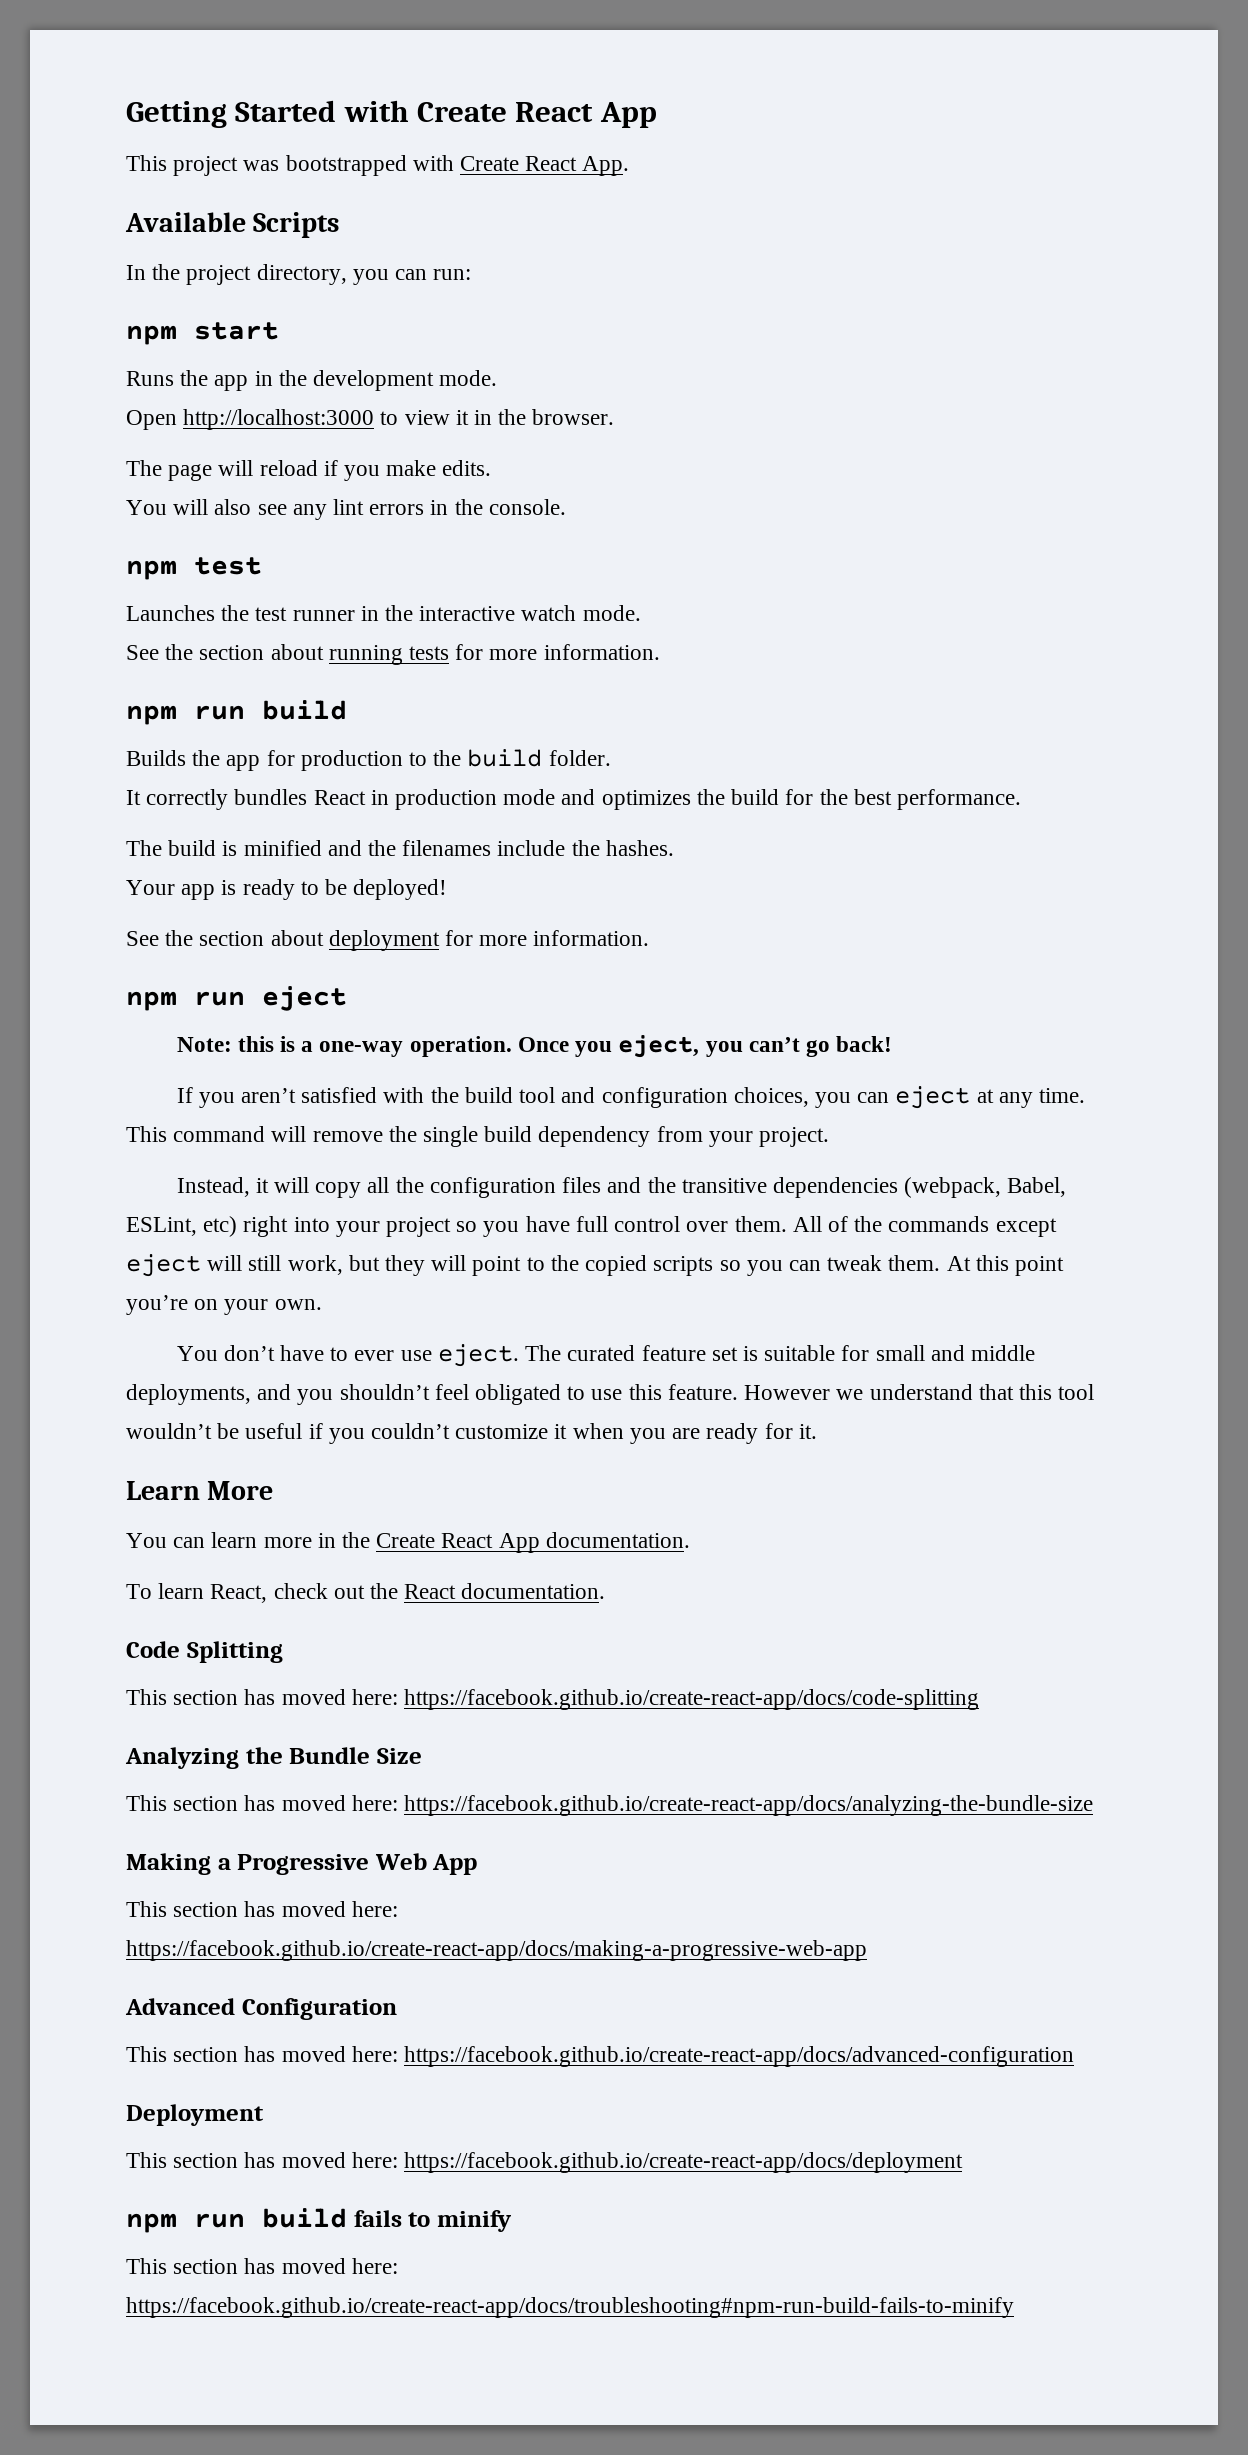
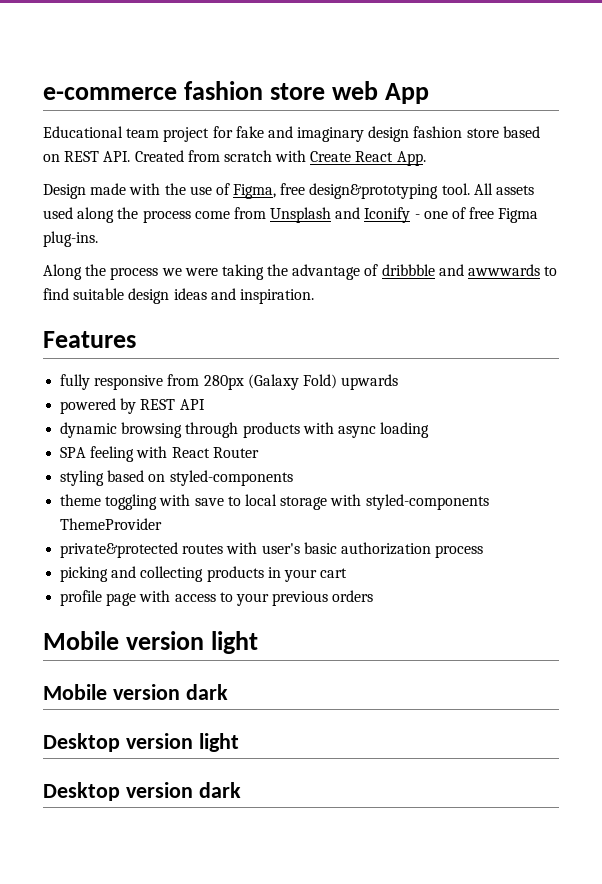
- Getting Started with Create React App
- This project was bootstrapped with Create React App.
- Available Scripts
- In the project directory, you can run:
- npm start
- Runs the app in the development mode.
- Open http://localhost:3000 to view it in the browser.
- The page will reload if you make edits.
- You will also see any lint errors in the console.
- npm test
- Launches the test runner in the interactive watch mode.
- See the section about running tests for more information.
- npm run build
- Builds the app for production to the build folder.
- It correctly bundles React in production mode and optimizes the build for the best performance.
- The build is minified and the filenames include the hashes.
- Your app is ready to be deployed!
- See the section about deployment for more information.
- npm run eject
- Note: this is a one-way operation. Once you eject, you can’t go back!
- If you aren’t satisfied with the build tool and configuration choices, you can eject at any time. This command will remove the single build dependency from your project.
- Instead, it will copy all the configuration files and the transitive dependencies (webpack, Babel, ESLint, etc) right into your project so you have full control over them. All of the commands except eject will still work, but they will point to the copied scripts so you can tweak them. At this point you’re on your own.
- You don’t have to ever use eject. The curated feature set is suitable for small and middle deployments, and you shouldn’t feel obligated to use this feature. However we understand that this tool wouldn’t be useful if you couldn’t customize it when you are ready for it.
- Learn More
- You can learn more in the Create React App documentation.
- To learn React, check out the React documentation.
- Code Splitting
- This section has moved here: https://facebook.github.io/create-react-app/docs/code-splitting
- Analyzing the Bundle Size
- This section has moved here: https://facebook.github.io/create-react-app/docs/analyzing-the-bundle-size
- Making a Progressive Web App
- This section has moved here: https://facebook.github.io/create-react-app/docs/making-a-progressive-web-app
- Advanced Configuration
- This section has moved here: https://facebook.github.io/create-react-app/docs/advanced-configuration
- Deployment
- This section has moved here: https://facebook.github.io/create-react-app/docs/deployment
- npm run build fails to minify
- This section has moved here: https://facebook.github.io/create-react-app/docs/troubleshooting#npm-run-build-fails-to-minify
+ e-commerce fashion store web App
+ Educational team project for fake and imaginary design fashion store based on REST API. Created from scratch with Create React App.
+ Design made with the use of Figma, free design&prototyping tool. All assets used along the process come from Unsplash and Iconify - one of free Figma plug-ins.
+ Along the process we were taking the advantage of dribbble and awwwards to find suitable design ideas and inspiration.
+ Features
+ fully responsive from 280px (Galaxy Fold) upwards
+ powered by REST API
+ dynamic browsing through products with async loading
+ SPA feeling with React Router
+ styling based on styled-components
+ theme toggling with save to local storage with styled-components ThemeProvider
+ private&protected routes with user's basic authorization process
+ picking and collecting products in your cart
+ profile page with access to your previous orders
+ Mobile version light
+ Mobile version dark
+ Desktop version light
+ Desktop version dark

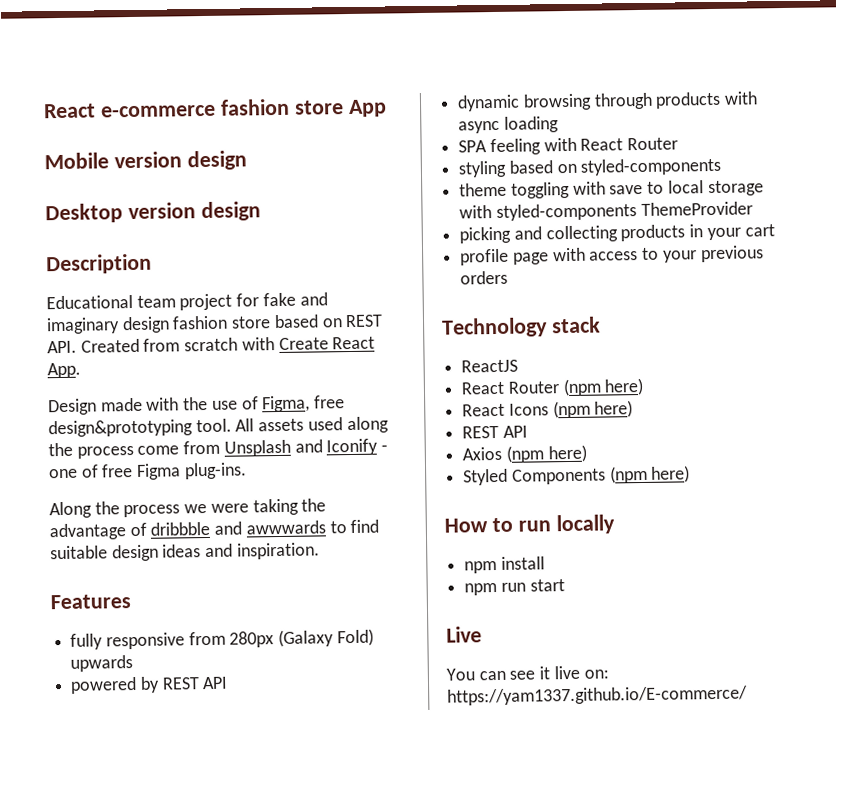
- e-commerce fashion store web App
+ React e-commerce fashion store App
+ Mobile version design
+ Desktop version design
+ Description
- private&protected routes with user's basic authorization process
- Mobile version light
- Mobile version dark
- Desktop version light
- Desktop version dark
+ Technology stack
+ ReactJS
+ React Router (npm here)
+ React Icons (npm here)
+ REST API
+ Axios (npm here)
+ Styled Components (npm here)
+ How to run locally
+ npm install
+ npm run start
+ Live
+ You can see it live on: https://yam1337.github.io/E-commerce/

